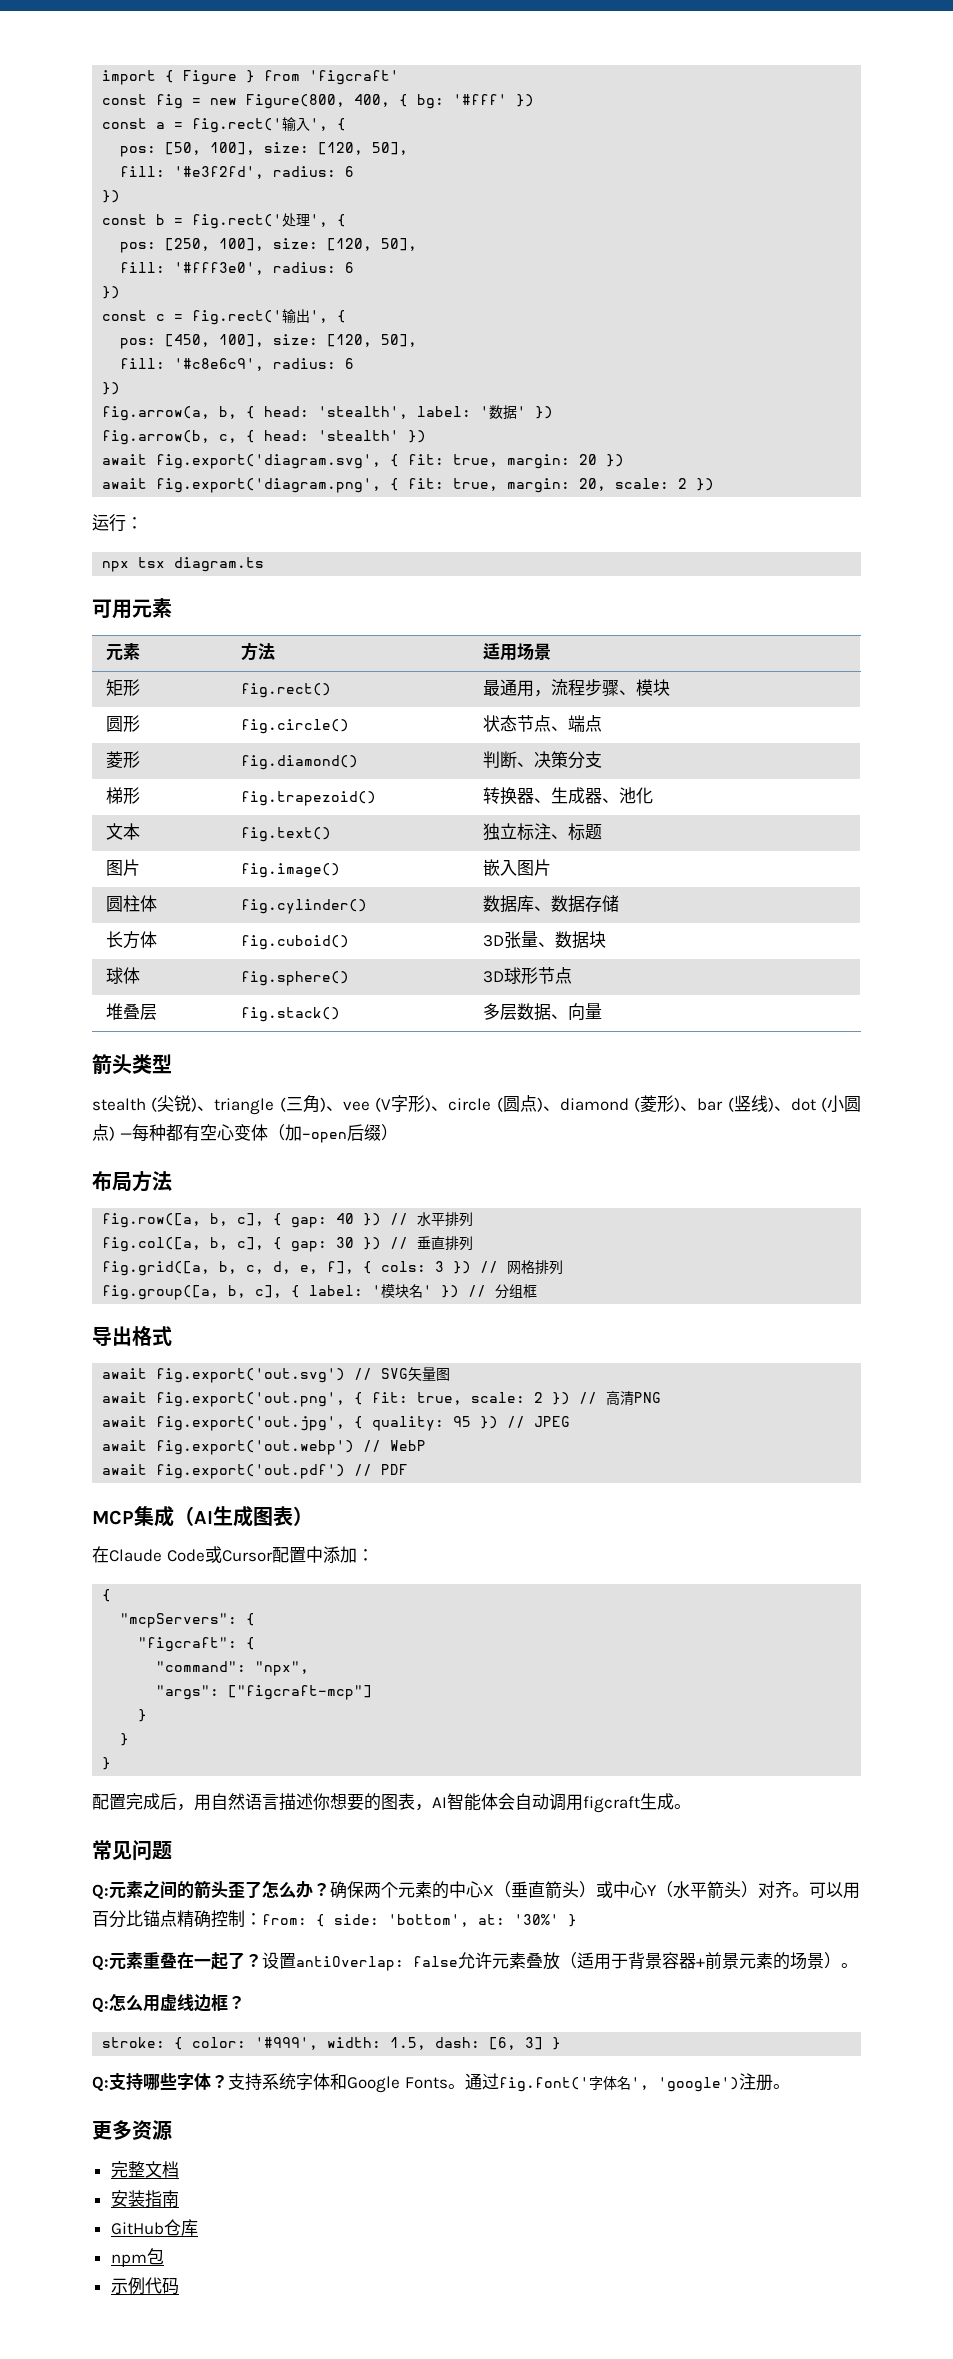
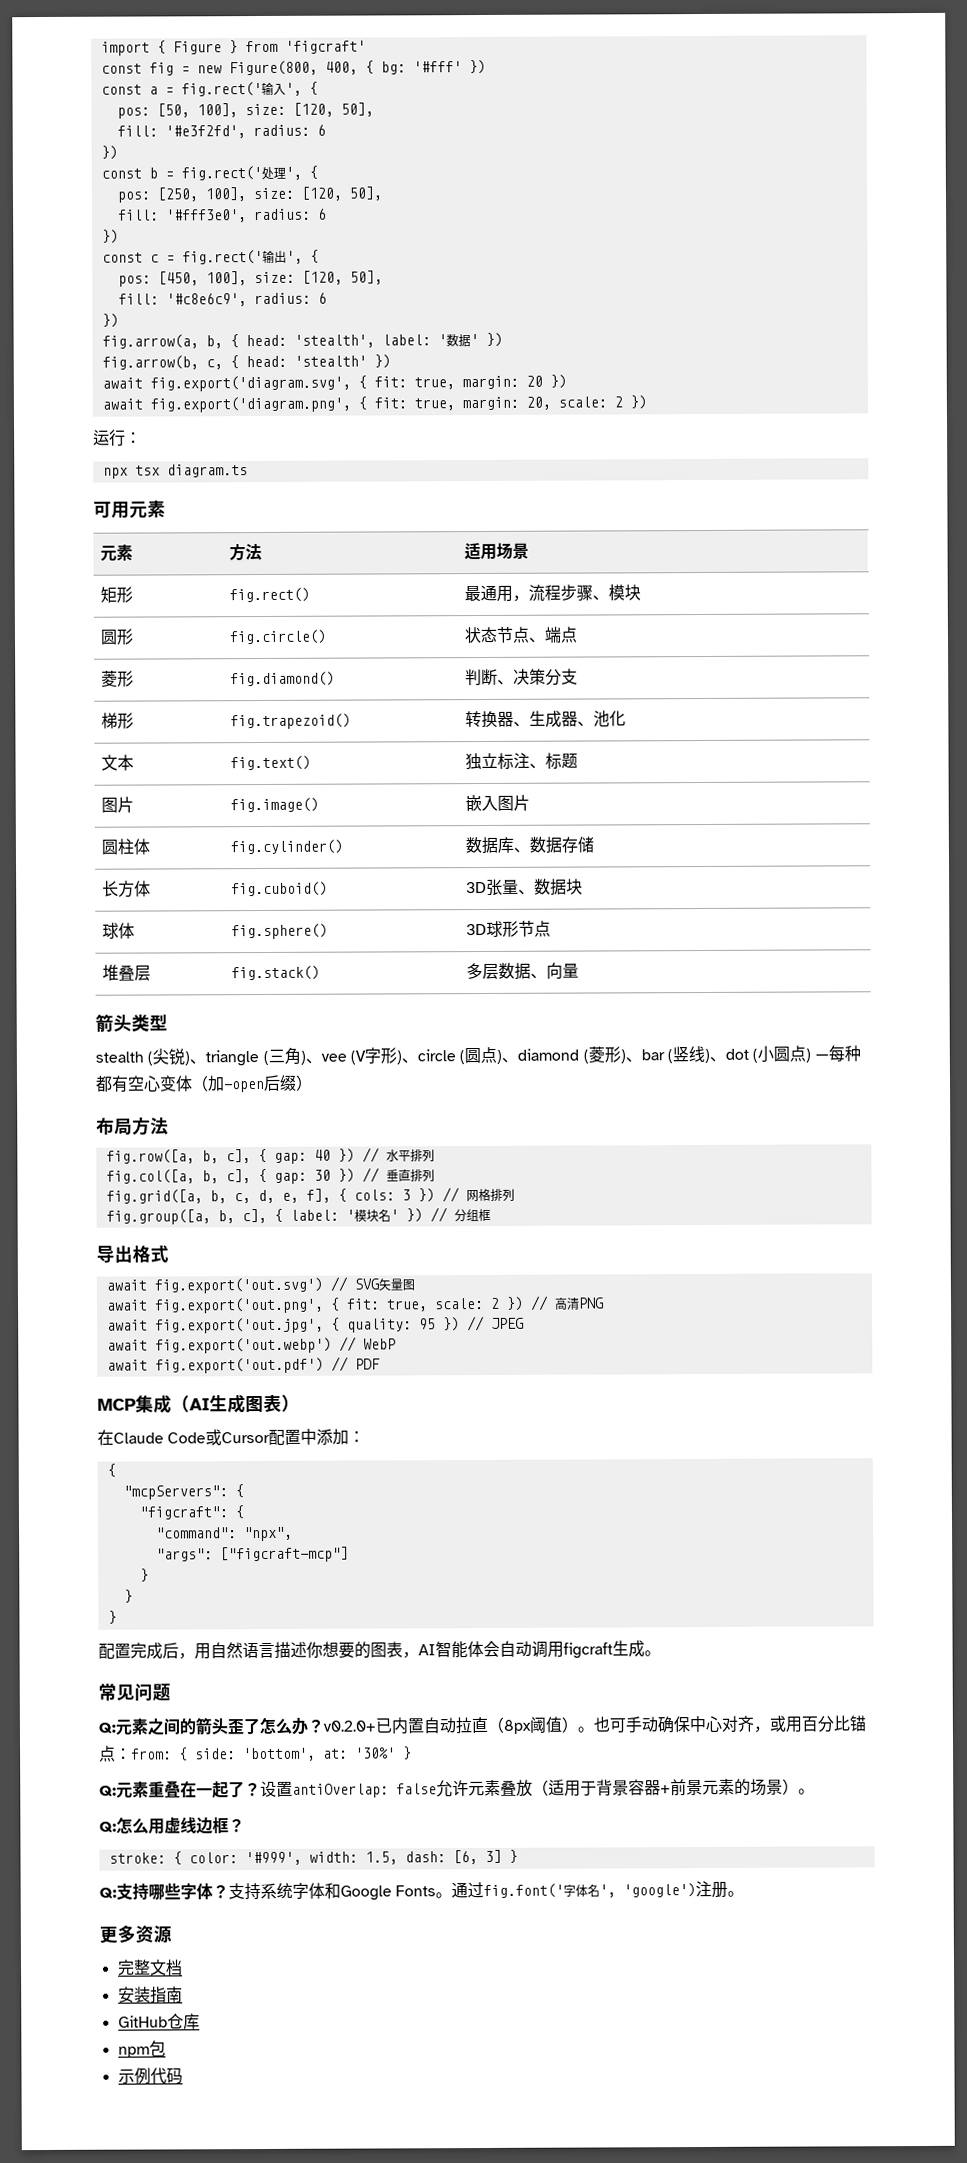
- Q:元素之间的箭头歪了怎么办？确保两个元素的中心X（垂直箭头）或中心Y（水平箭头）对齐。可以用百分比锚点精确控制：from: { side: 'bottom', at: '30%' }
+ Q:元素之间的箭头歪了怎么办？v0.2.0+已内置自动拉直（8px阈值）。也可手动确保中心对齐，或用百分比锚点：from: { side: 'bottom', at: '30%' }

